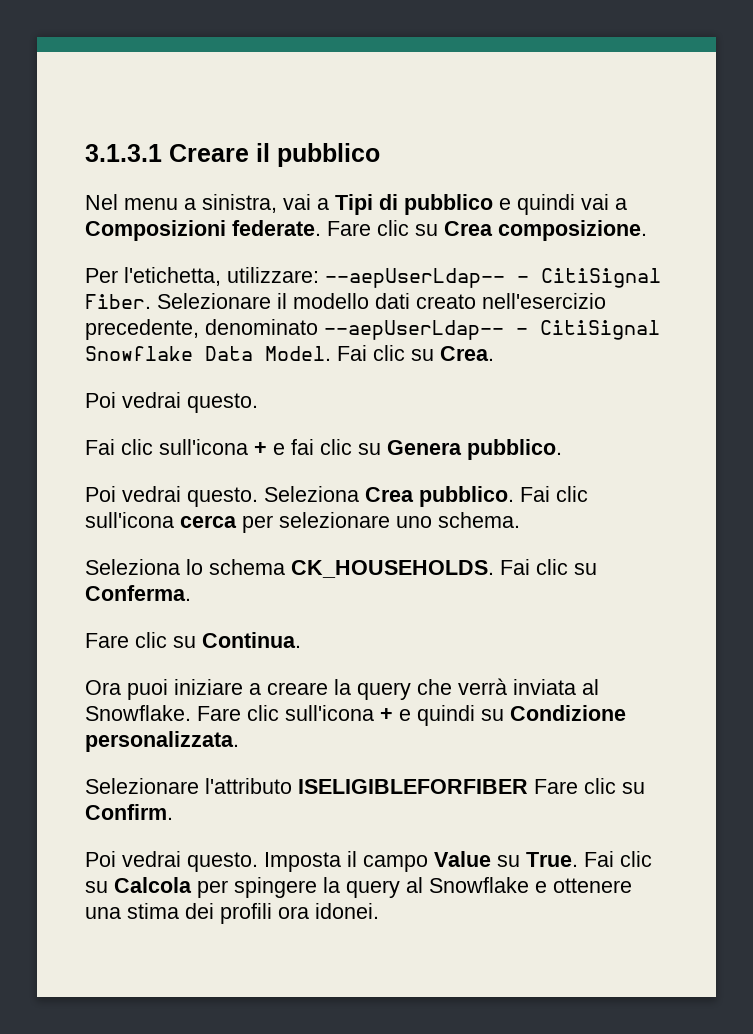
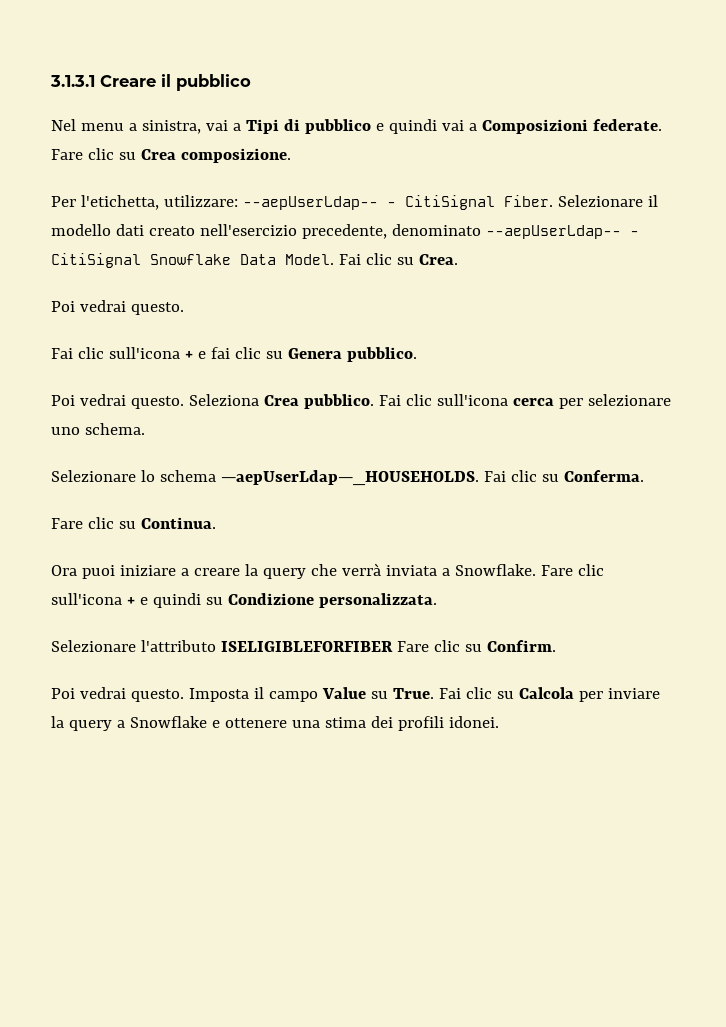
- Seleziona lo schema CK_HOUSEHOLDS.
+ Selezionare lo schema —aepUserLdap—_HOUSEHOLDS.
- Ora puoi iniziare a creare la query che verrà inviata al Snowflake.
+ Ora puoi iniziare a creare la query che verrà inviata a Snowflake.
- Fai clic su Calcola per spingere la query al Snowflake e ottenere una stima dei profili ora idonei.
+ Fai clic su Calcola per inviare la query a Snowflake e ottenere una stima dei profili idonei.

